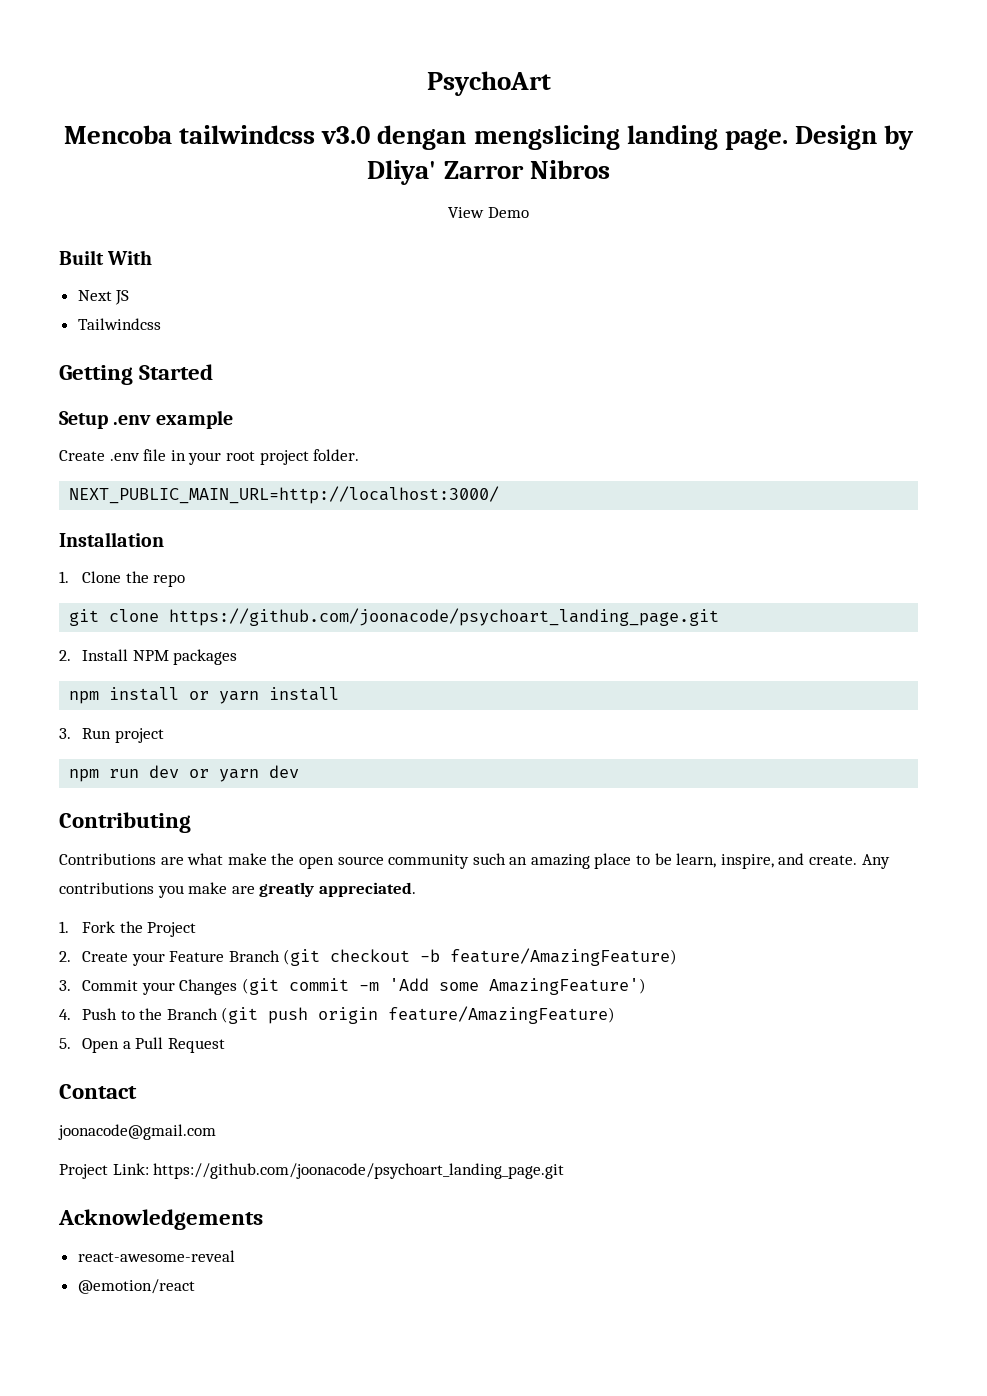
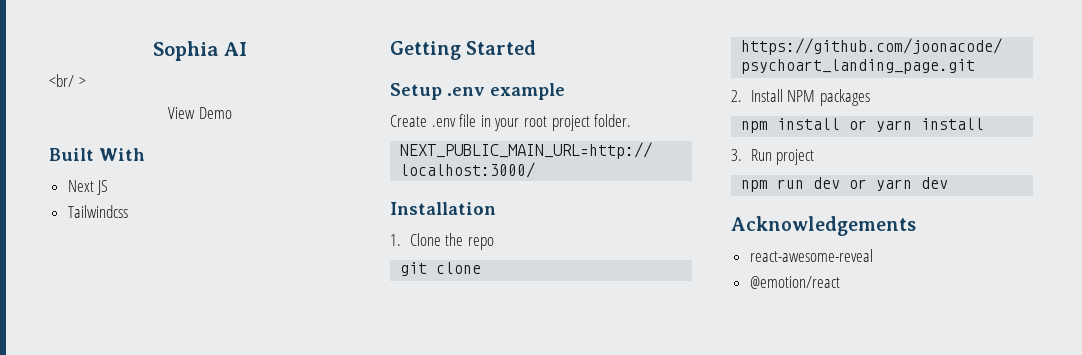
- PsychoArt
- Mencoba tailwindcss v3.0 dengan mengslicing landing page. Design by Dliya' Zarror Nibros
+ Sophia AI
+ <br/ >
- Contributing
- Contributions are what make the open source community such an amazing place to be learn, inspire, and create. Any contributions you make are greatly appreciated.
- 1. Fork the Project
- 2. Create your Feature Branch (git checkout -b feature/AmazingFeature)
- 3. Commit your Changes (git commit -m 'Add some AmazingFeature')
- 4. Push to the Branch (git push origin feature/AmazingFeature)
- 5. Open a Pull Request
- Contact
- joonacode@gmail.com
- Project Link: https://github.com/joonacode/psychoart_landing_page.git

